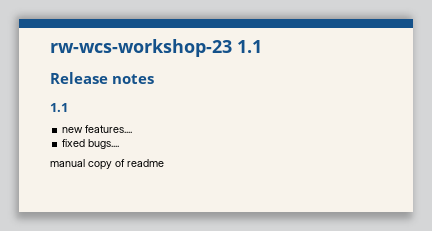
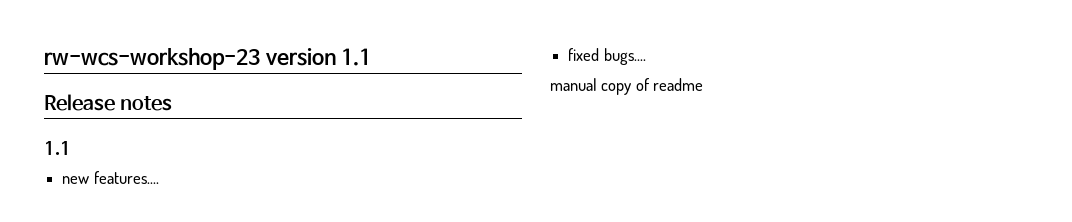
- rw-wcs-workshop-23 1.1
+ rw-wcs-workshop-23 version 1.1

